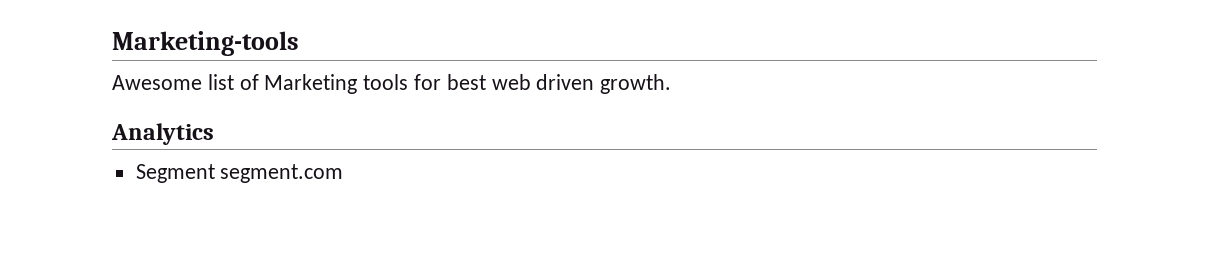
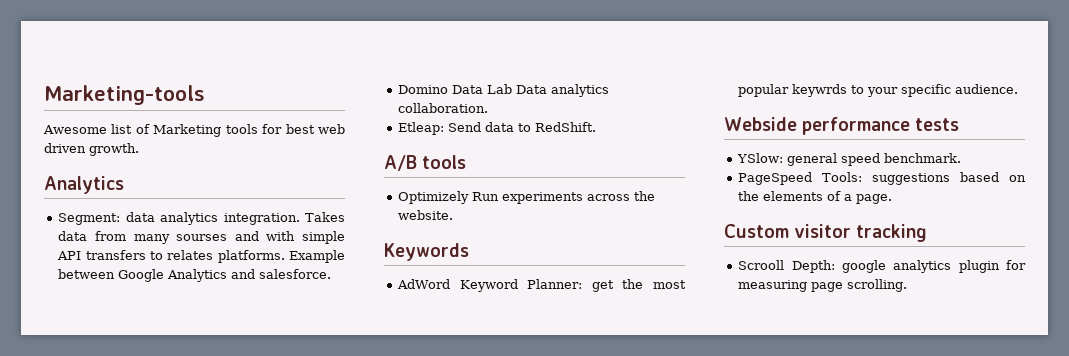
- Segment segment.com
+ Segment: data analytics integration. Takes data from many sourses and with simple API transfers to relates platforms. Example between Google Analytics and salesforce.
+ Domino Data Lab Data analytics collaboration.
+ Etleap: Send data to RedShift.
+ A/B tools
+ Optimizely Run experiments across the website.
+ Keywords
+ AdWord Keyword Planner: get the most popular keywrds to your specific audience.
+ Webside performance tests
+ YSlow: general speed benchmark.
+ PageSpeed Tools: suggestions based on the elements of a page.
+ Custom visitor tracking
+ Scrooll Depth: google analytics plugin for measuring page scrolling.

